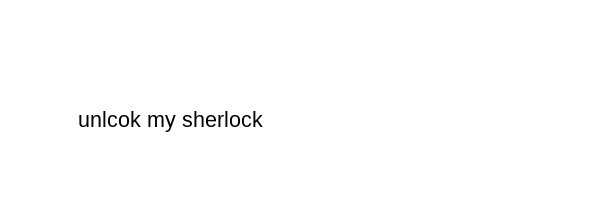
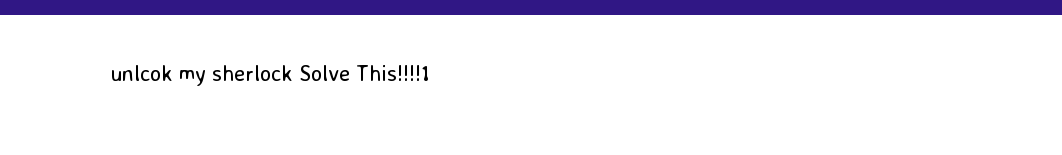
- unlcok my sherlock
+ unlcok my sherlock Solve This!!!!1

